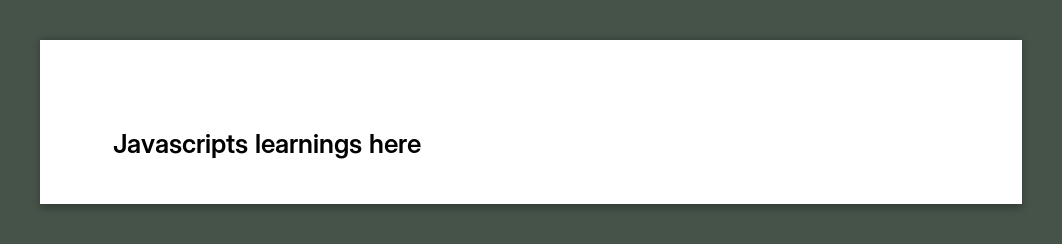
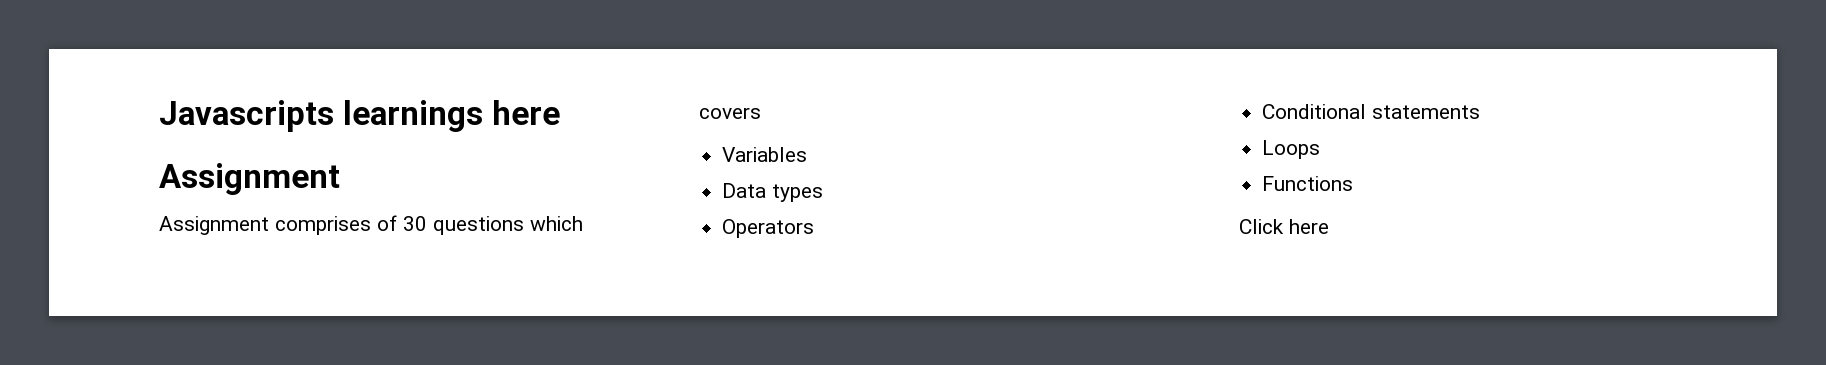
  Javascripts learnings here
+ Assignment
+ Assignment comprises of 30 questions which covers
+ Variables
+ Data types
+ Operators
+ Conditional statements
+ Loops
+ Functions
+ Click here

